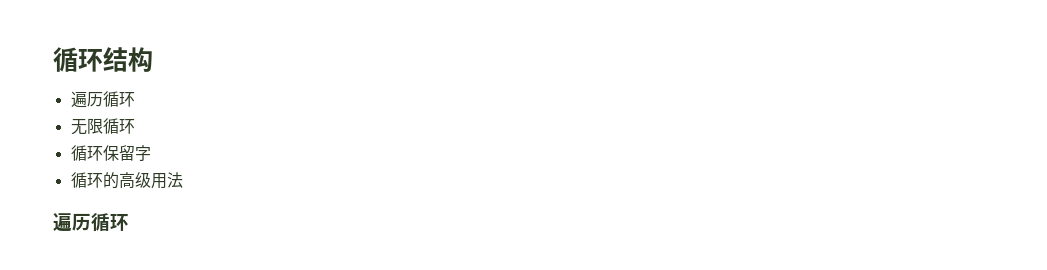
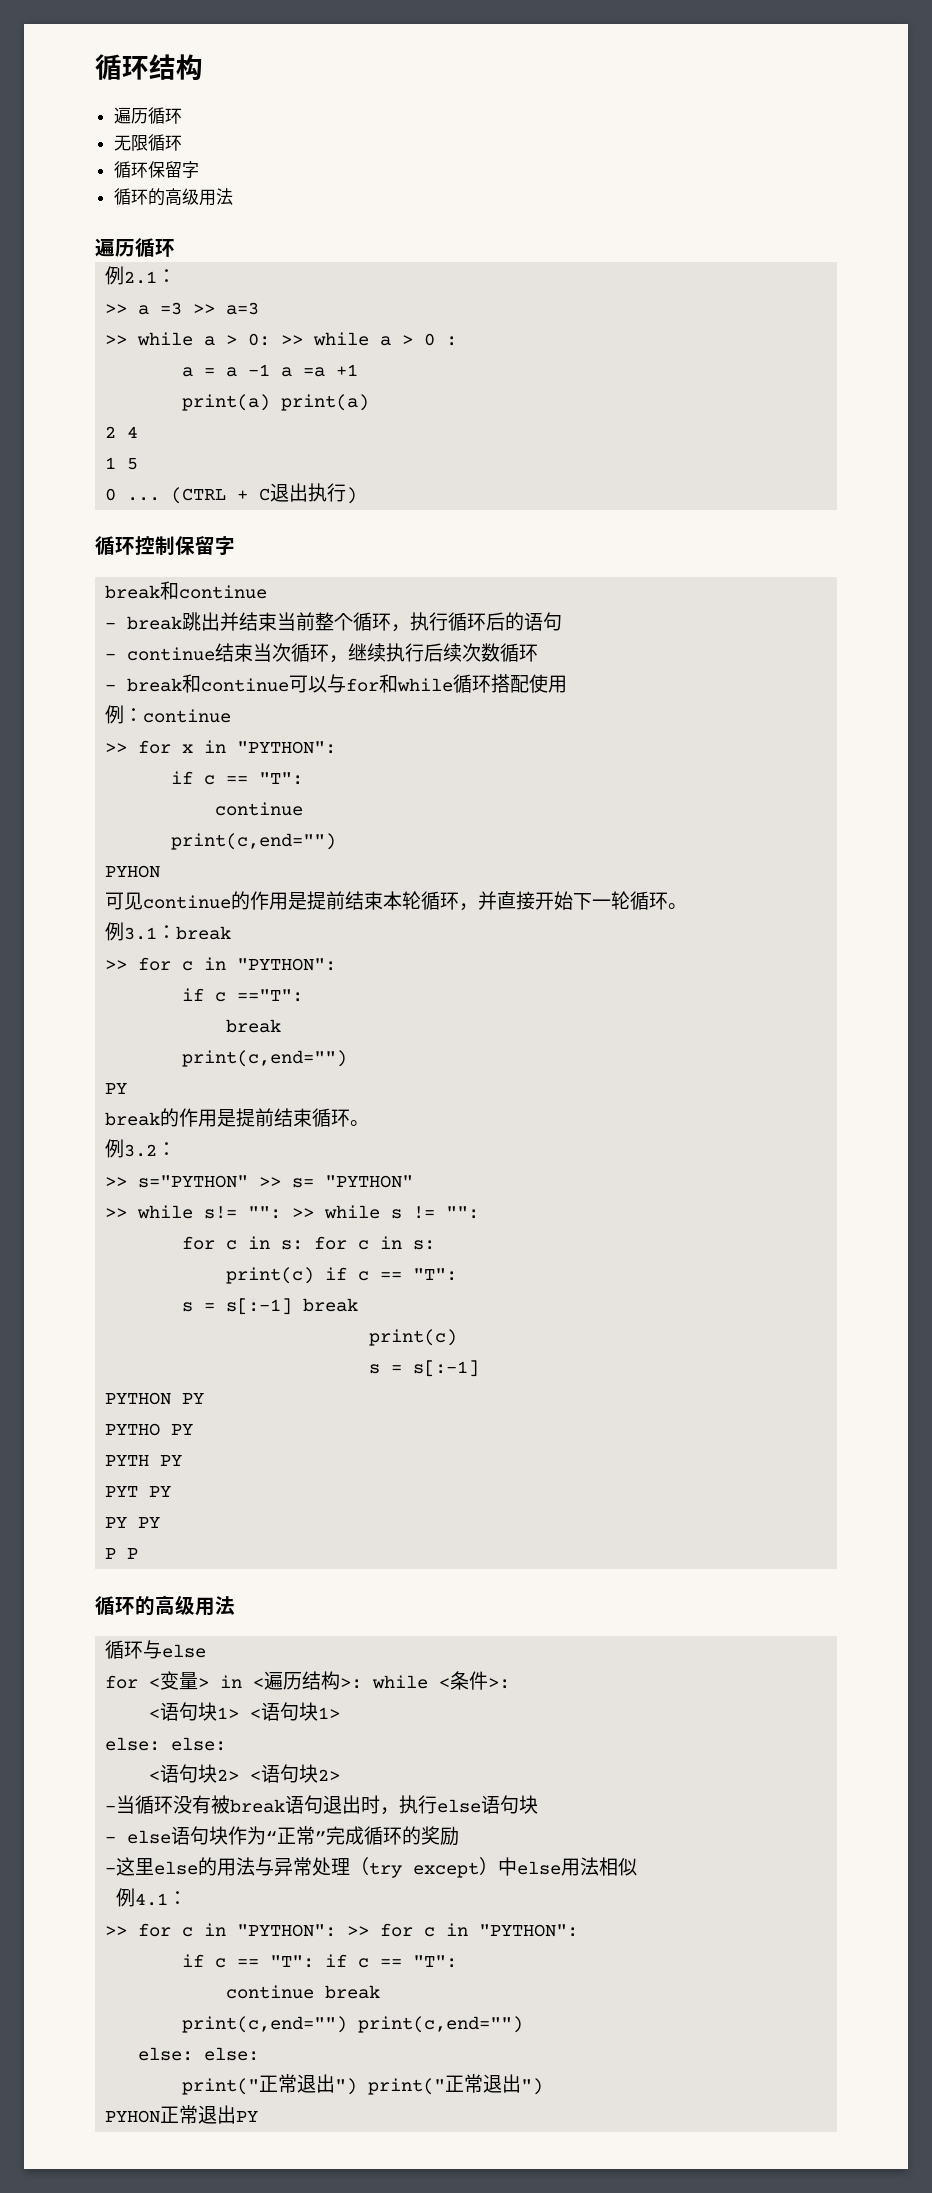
+ 例2.1：
+ >> a =3 >> a=3
+ >> while a > 0: >> while a > 0 :
+ a = a -1 a =a +1
+ print(a) print(a)
+ 2 4
+ 1 5
+ 0 ... (CTRL + C退出执行)
+ 循环控制保留字
+ break和continue
+ - break跳出并结束当前整个循环，执行循环后的语句
+ - continue结束当次循环，继续执行后续次数循环
+ - break和continue可以与for和while循环搭配使用
+ 例：continue
+ >> for x in "PYTHON":
+ if c == "T":
+ continue
+ print(c,end="")
+ PYHON
+ 可见continue的作用是提前结束本轮循环，并直接开始下一轮循环。
+ 例3.1：break
+ >> for c in "PYTHON":
+ if c =="T":
+ break
+ print(c,end="")
+ PY
+ break的作用是提前结束循环。
+ 例3.2：
+ >> s="PYTHON" >> s= "PYTHON"
+ >> while s!= "": >> while s != "":
+ for c in s: for c in s:
+ print(c) if c == "T":
+ s = s[:-1] break
+ print(c)
+ s = s[:-1]
+ PYTHON PY
+ PYTHO PY
+ PYTH PY
+ PYT PY
+ PY PY
+ P P
+ 循环的高级用法
+ 循环与else
+ for <变量> in <遍历结构>: while <条件>:
+ <语句块1> <语句块1>
+ else: else:
+ <语句块2> <语句块2>
+ -当循环没有被break语句退出时，执行else语句块
+ - else语句块作为“正常”完成循环的奖励
+ -这里else的用法与异常处理（try except）中else用法相似
+ 例4.1：
+ >> for c in "PYTHON": >> for c in "PYTHON":
+ if c == "T": if c == "T":
+ continue break
+ print(c,end="") print(c,end="")
+ else: else:
+ print("正常退出") print("正常退出")
+ PYHON正常退出PY

